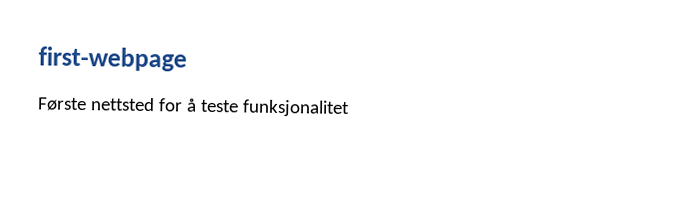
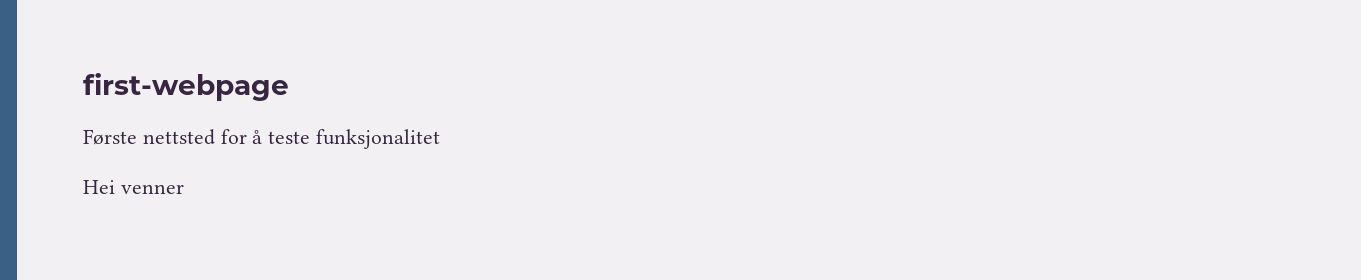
+ Hei venner

